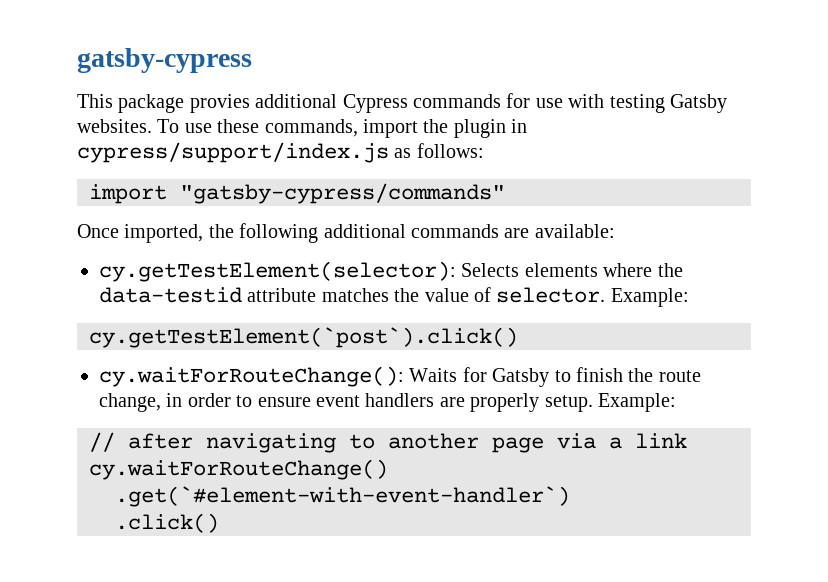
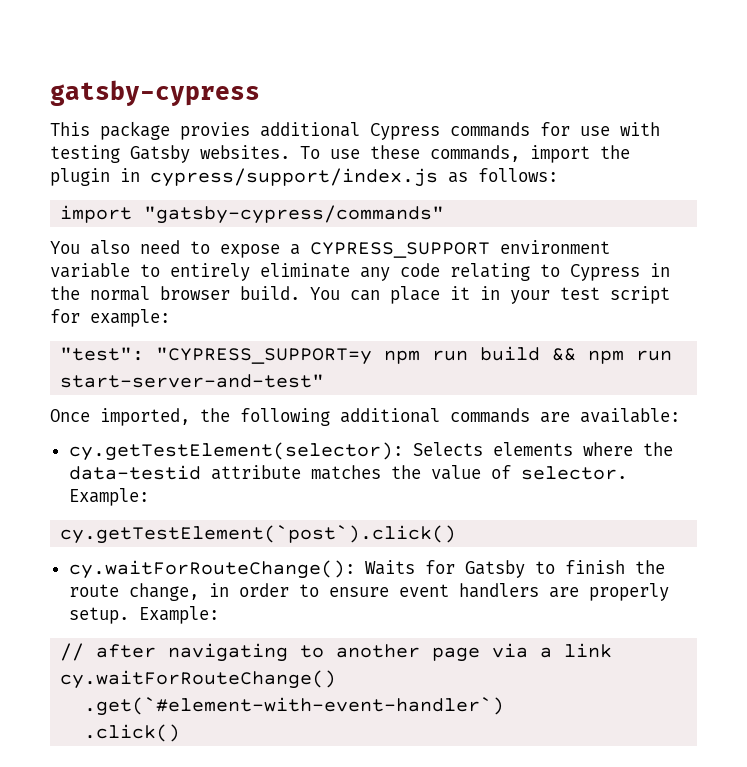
+ You also need to expose a CYPRESS_SUPPORT environment variable to entirely eliminate any code relating to Cypress in the normal browser build. You can place it in your test script for example:
+ "test": "CYPRESS_SUPPORT=y npm run build && npm run start-server-and-test"

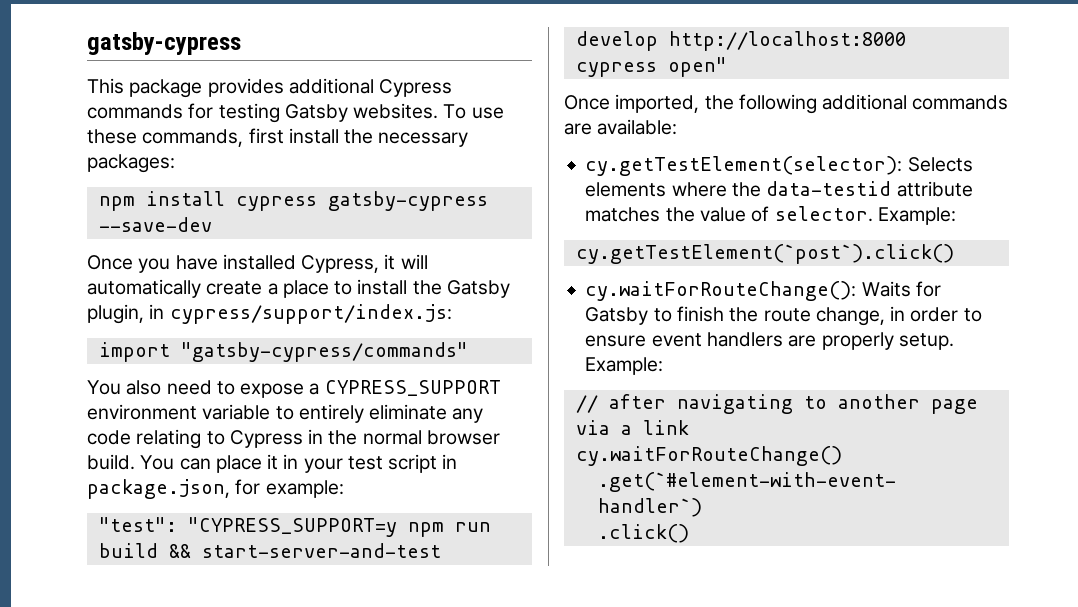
- This package provies additional Cypress commands for use with testing Gatsby websites.
+ This package provides additional Cypress commands for testing Gatsby websites.
- To use these commands, import the plugin in cypress/support/index.js as follows:
+ To use these commands, first install the necessary packages:
+ npm install cypress gatsby-cypress --save-dev
+ Once you have installed Cypress, it will automatically create a place to install the Gatsby plugin, in cypress/support/index.js:
- You can place it in your test script for example:
+ You can place it in your test script in package.json, for example:
- "test": "CYPRESS_SUPPORT=y npm run build && npm run start-server-and-test"
+ "test": "CYPRESS_SUPPORT=y npm run build && start-server-and-test develop http://localhost:8000 cypress open"

